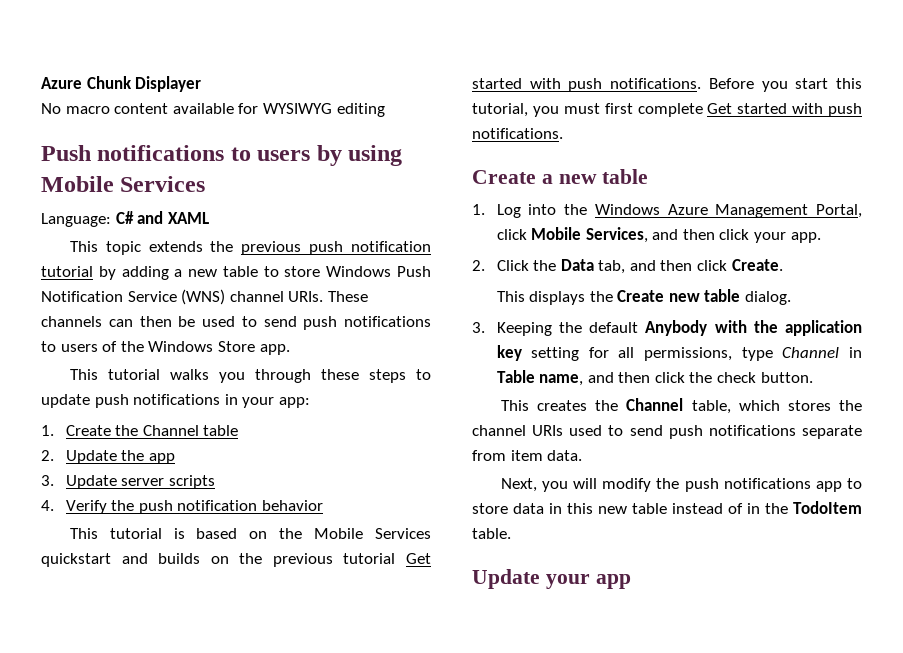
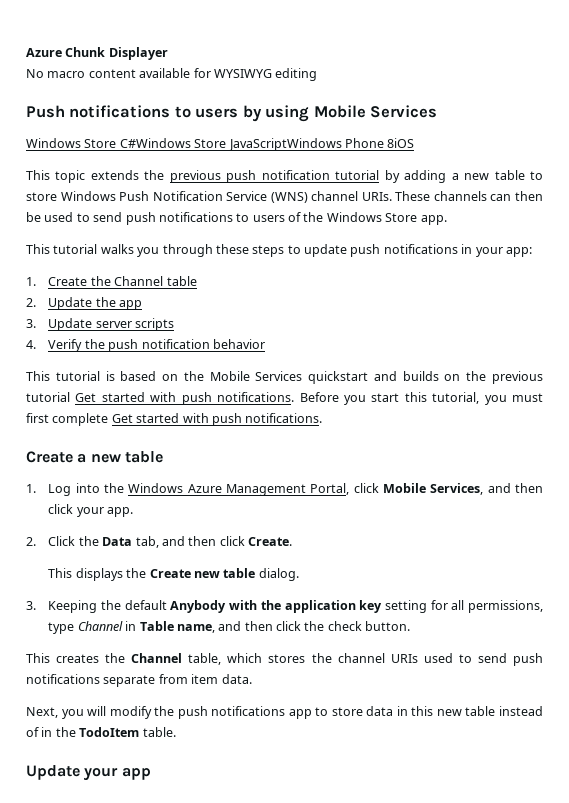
- Language: C# and XAML
+ Windows Store C#Windows Store JavaScriptWindows Phone 8iOS

